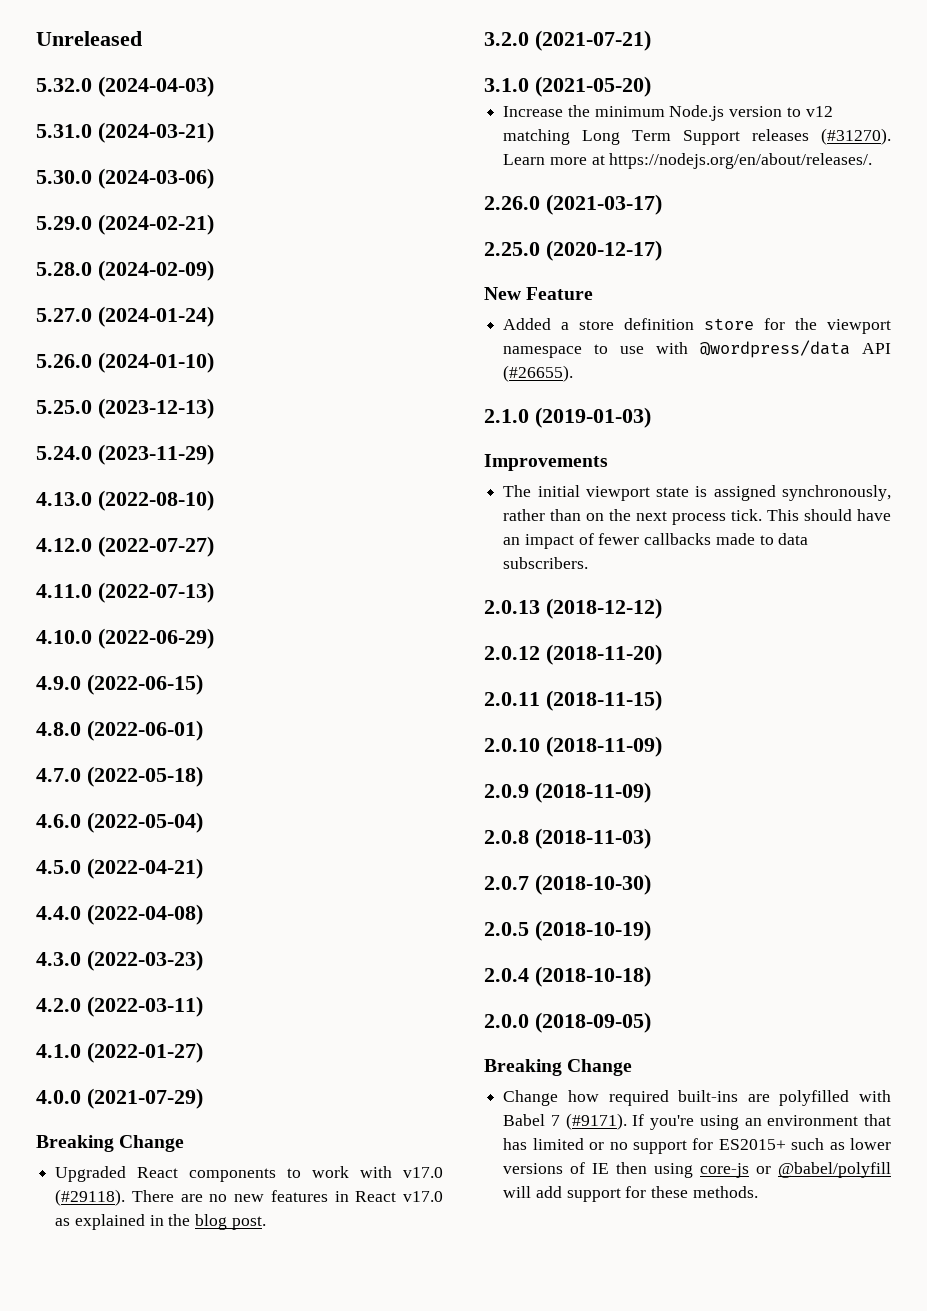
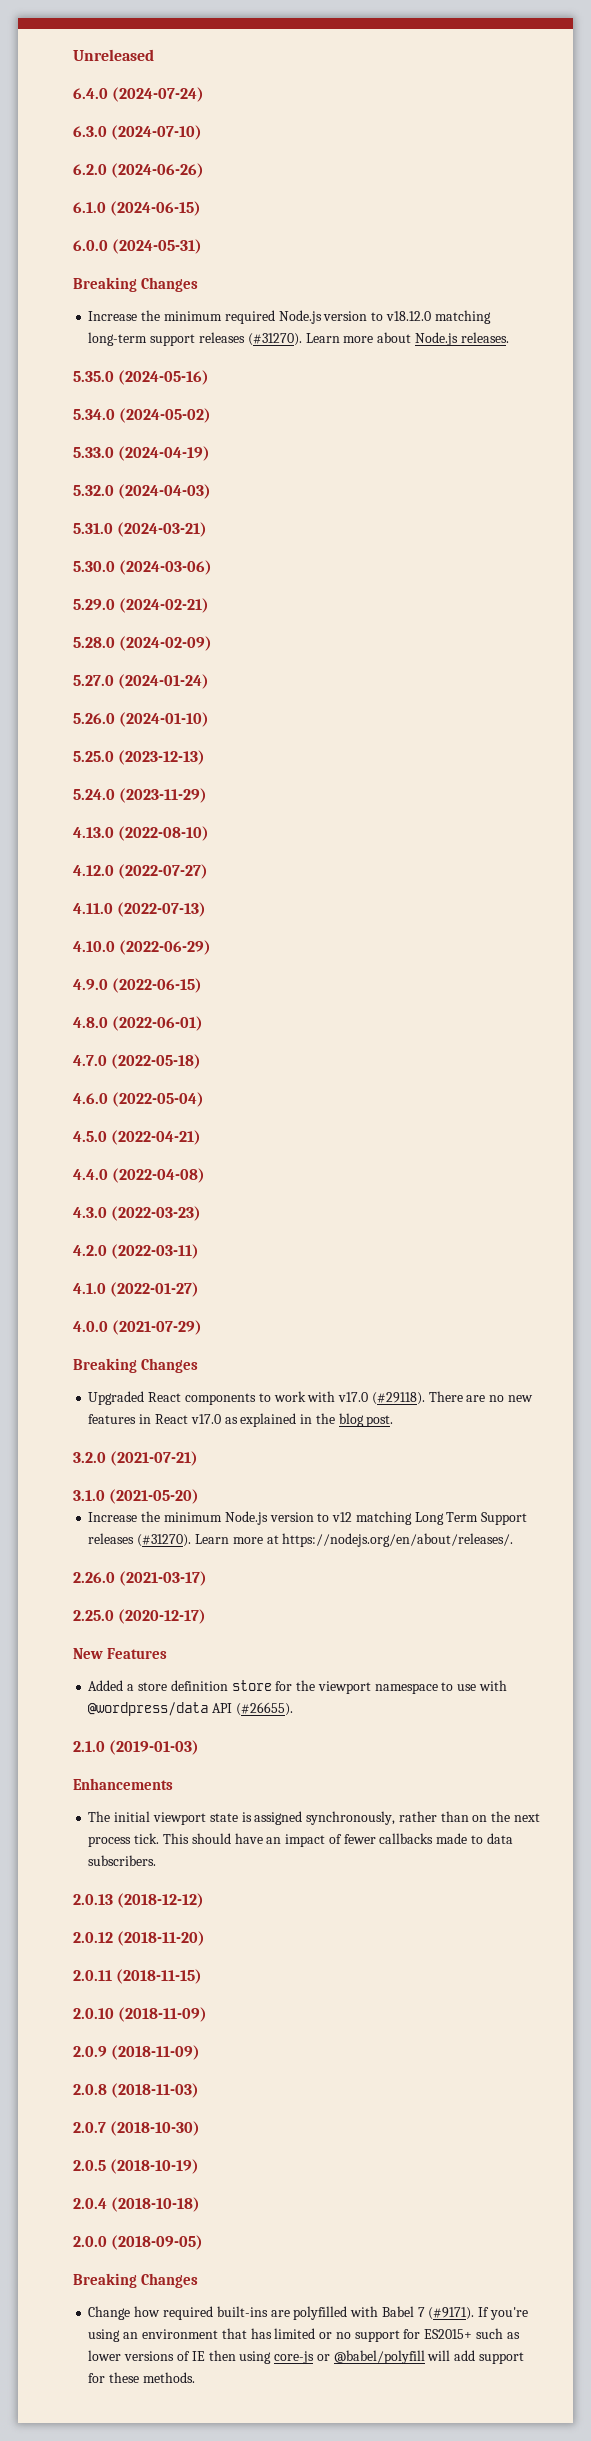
+ 6.4.0 (2024-07-24)
+ 6.3.0 (2024-07-10)
+ 6.2.0 (2024-06-26)
+ 6.1.0 (2024-06-15)
+ 6.0.0 (2024-05-31)
+ Breaking Changes
+ Increase the minimum required Node.js version to v18.12.0 matching long-term support releases (#31270). Learn more about Node.js releases.
+ 5.35.0 (2024-05-16)
+ 5.34.0 (2024-05-02)
+ 5.33.0 (2024-04-19)
  4.0.0 (2021-07-29)
- Breaking Change
+ Breaking Changes
- New Feature
+ New Features
- Improvements
+ Enhancements
  2.0.0 (2018-09-05)
- Breaking Change
+ Breaking Changes

